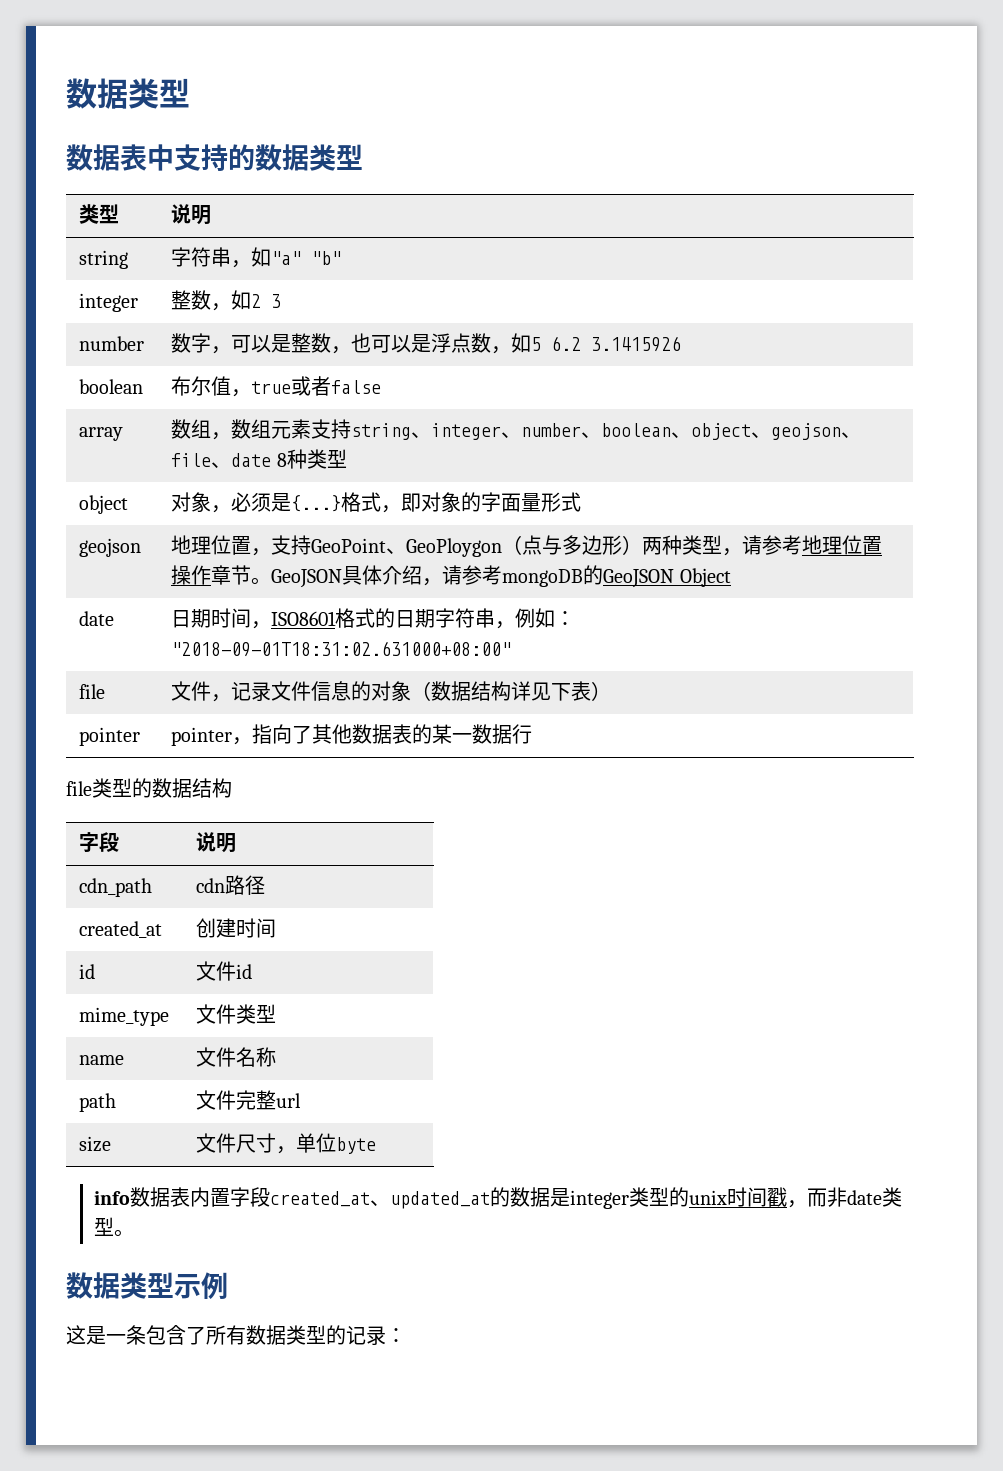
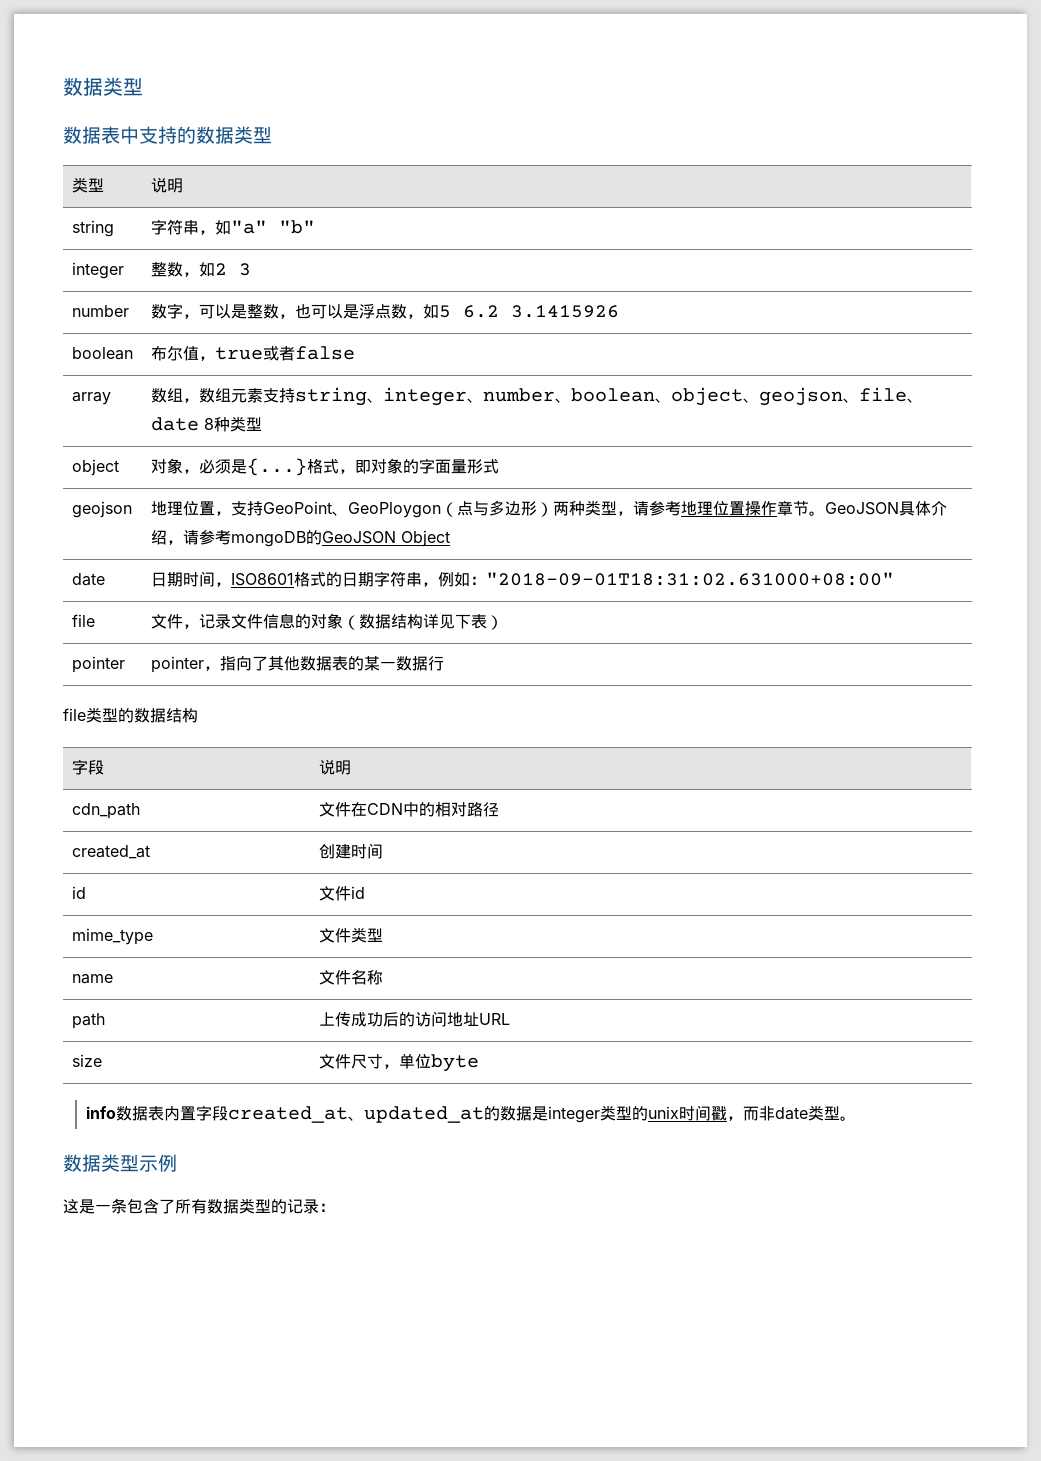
- cdn_path | cdn路径
+ cdn_path | 文件在CDN中的相对路径
- path | 文件完整url
+ path | 上传成功后的访问地址URL

